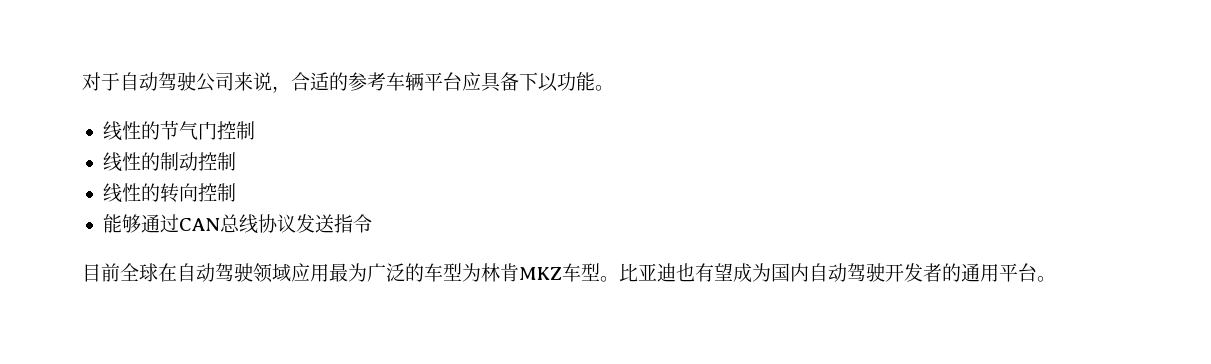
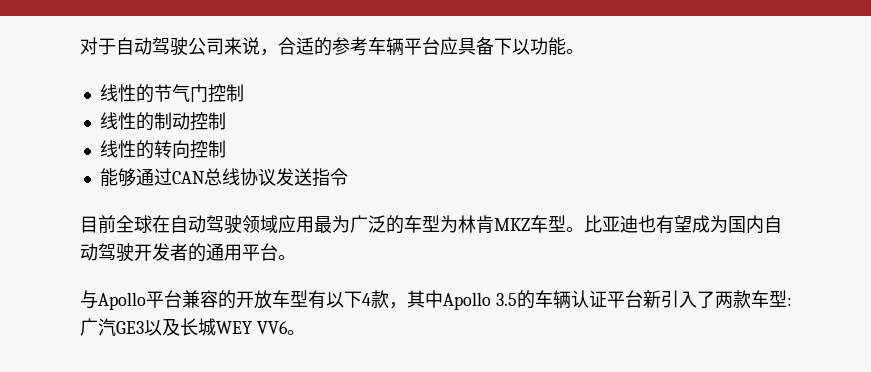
+ 与Apollo平台兼容的开放车型有以下4款，其中Apollo 3.5的车辆认证平台新引入了两款车型:广汽GE3以及长城WEY VV6。

